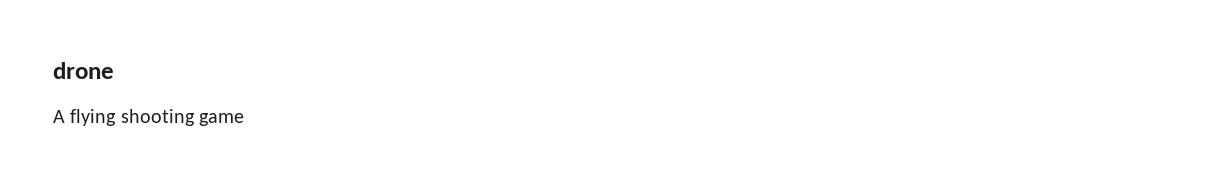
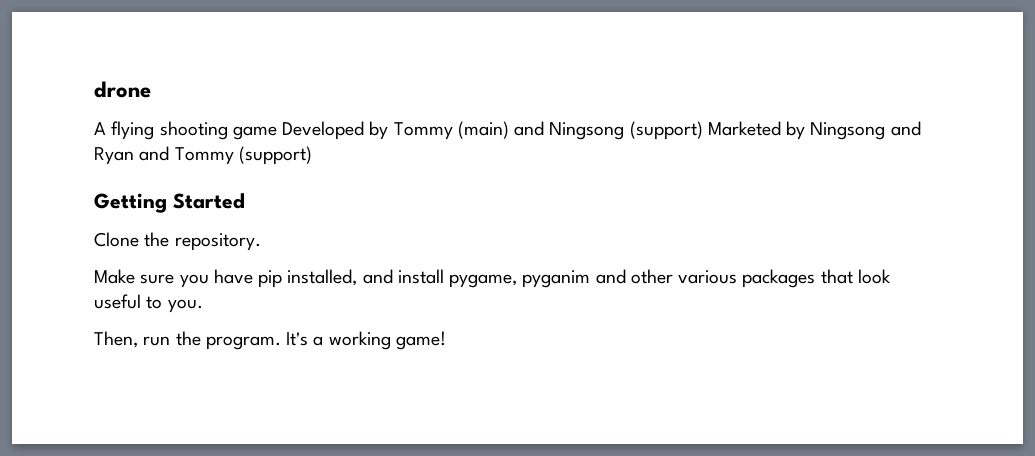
- A flying shooting game
+ A flying shooting game Developed by Tommy (main) and Ningsong (support) Marketed by Ningsong and Ryan and Tommy (support)
+ Getting Started
+ Clone the repository.
+ Make sure you have pip installed, and install pygame, pyganim and other various packages that look useful to you.
+ Then, run the program. It's a working game!

